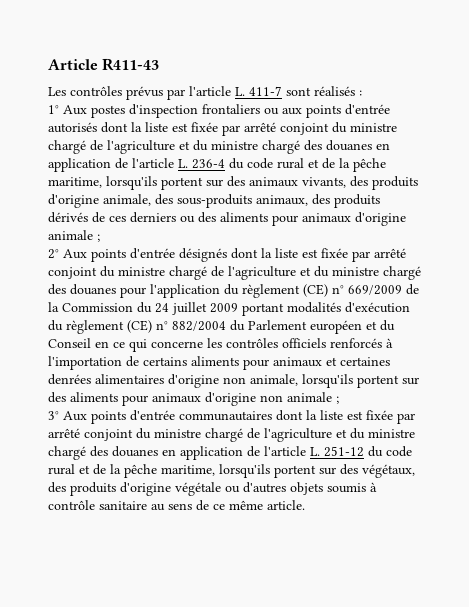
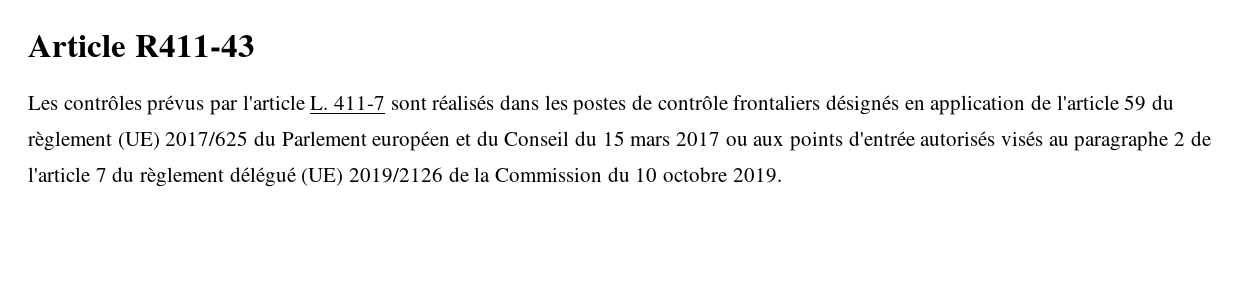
- Les contrôles prévus par l'article L. 411-7 sont réalisés :
- 1° Aux postes d'inspection frontaliers ou aux points d'entrée autorisés dont la liste est fixée par arrêté conjoint du ministre chargé de l'agriculture et du ministre chargé des douanes en application de l'article L. 236-4 du code rural et de la pêche maritime, lorsqu'ils portent sur des animaux vivants, des produits d'origine animale, des sous-produits animaux, des produits dérivés de ces derniers ou des aliments pour animaux d'origine animale ;
- 2° Aux points d'entrée désignés dont la liste est fixée par arrêté conjoint du ministre chargé de l'agriculture et du ministre chargé des douanes pour l'application du règlement (CE) n° 669/2009 de la Commission du 24 juillet 2009 portant modalités d'exécution du règlement (CE) n° 882/2004 du Parlement européen et du Conseil en ce qui concerne les contrôles officiels renforcés à l'importation de certains aliments pour animaux et certaines denrées alimentaires d'origine non animale, lorsqu'ils portent sur des aliments pour animaux d'origine non animale ;
- 3° Aux points d'entrée communautaires dont la liste est fixée par arrêté conjoint du ministre chargé de l'agriculture et du ministre chargé des douanes en application de l'article L. 251-12 du code rural et de la pêche maritime, lorsqu'ils portent sur des végétaux, des produits d'origine végétale ou d'autres objets soumis à contrôle sanitaire au sens de ce même article.
+ Les contrôles prévus par l'article L. 411-7 sont réalisés dans les postes de contrôle frontaliers désignés en application de l'article 59 du règlement (UE) 2017/625 du Parlement européen et du Conseil du 15 mars 2017 ou aux points d'entrée autorisés visés au paragraphe 2 de l'article 7 du règlement délégué (UE) 2019/2126 de la Commission du 10 octobre 2019.

